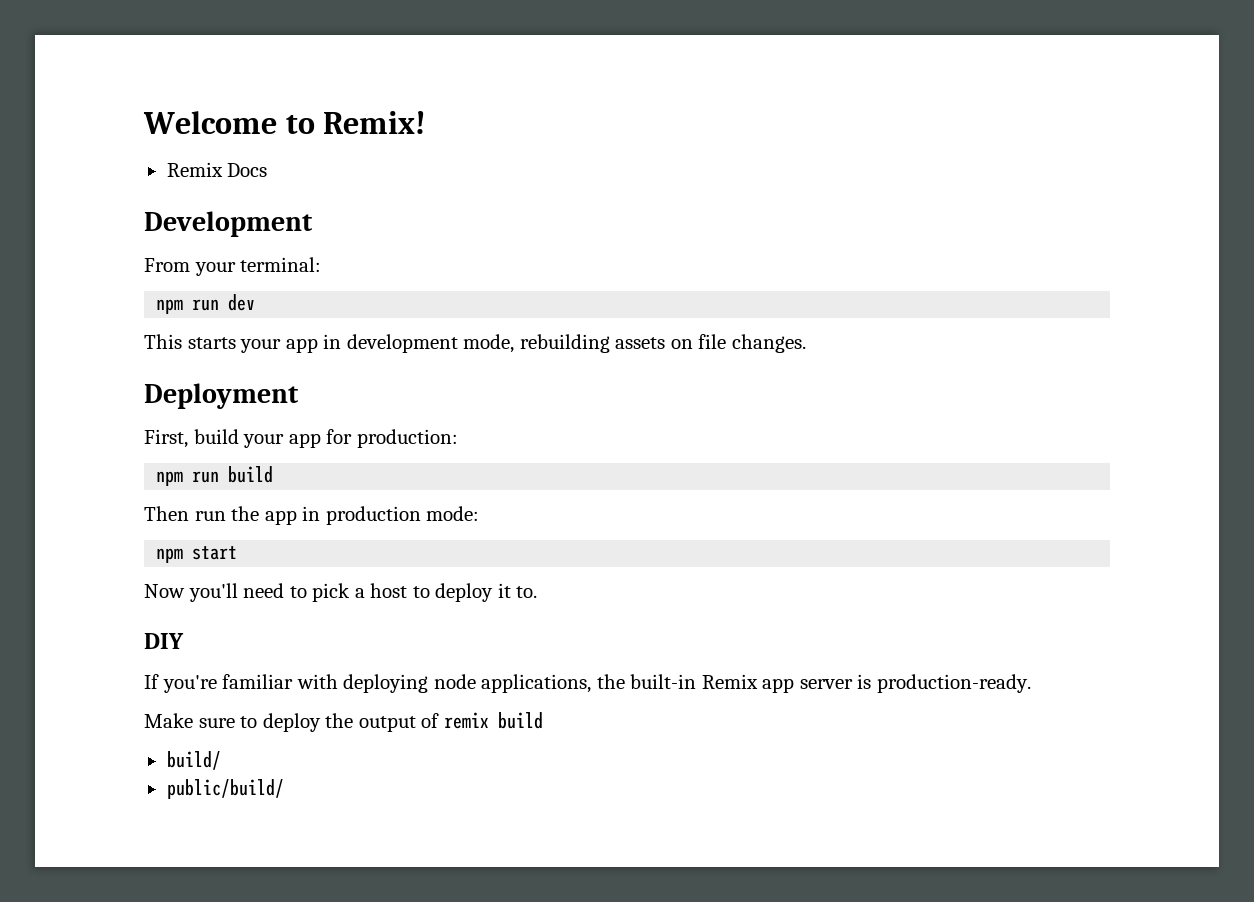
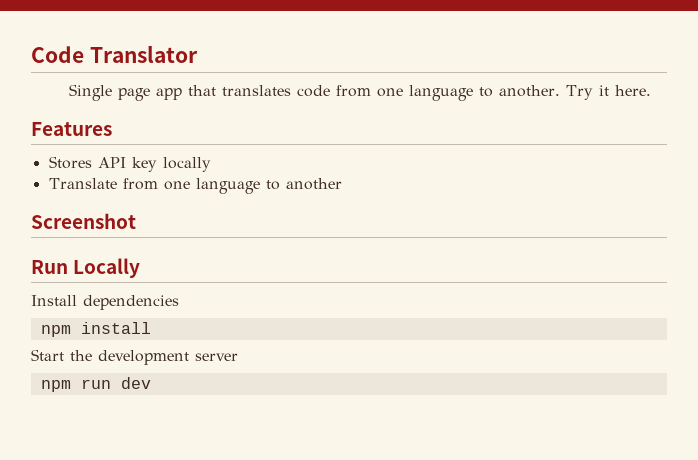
- Welcome to Remix!
- Remix Docs
- Development
- From your terminal:
+ Code Translator
+ Single page app that translates code from one language to another. Try it here.
+ Features
+ Stores API key locally
+ Translate from one language to another
+ Screenshot
+ Run Locally
+ Install dependencies
+ npm install
+ Start the development server
  npm run dev
- This starts your app in development mode, rebuilding assets on file changes.
- Deployment
- First, build your app for production:
- npm run build
- Then run the app in production mode:
- npm start
- Now you'll need to pick a host to deploy it to.
- DIY
- If you're familiar with deploying node applications, the built-in Remix app server is production-ready.
- Make sure to deploy the output of remix build
- build/
- public/build/

